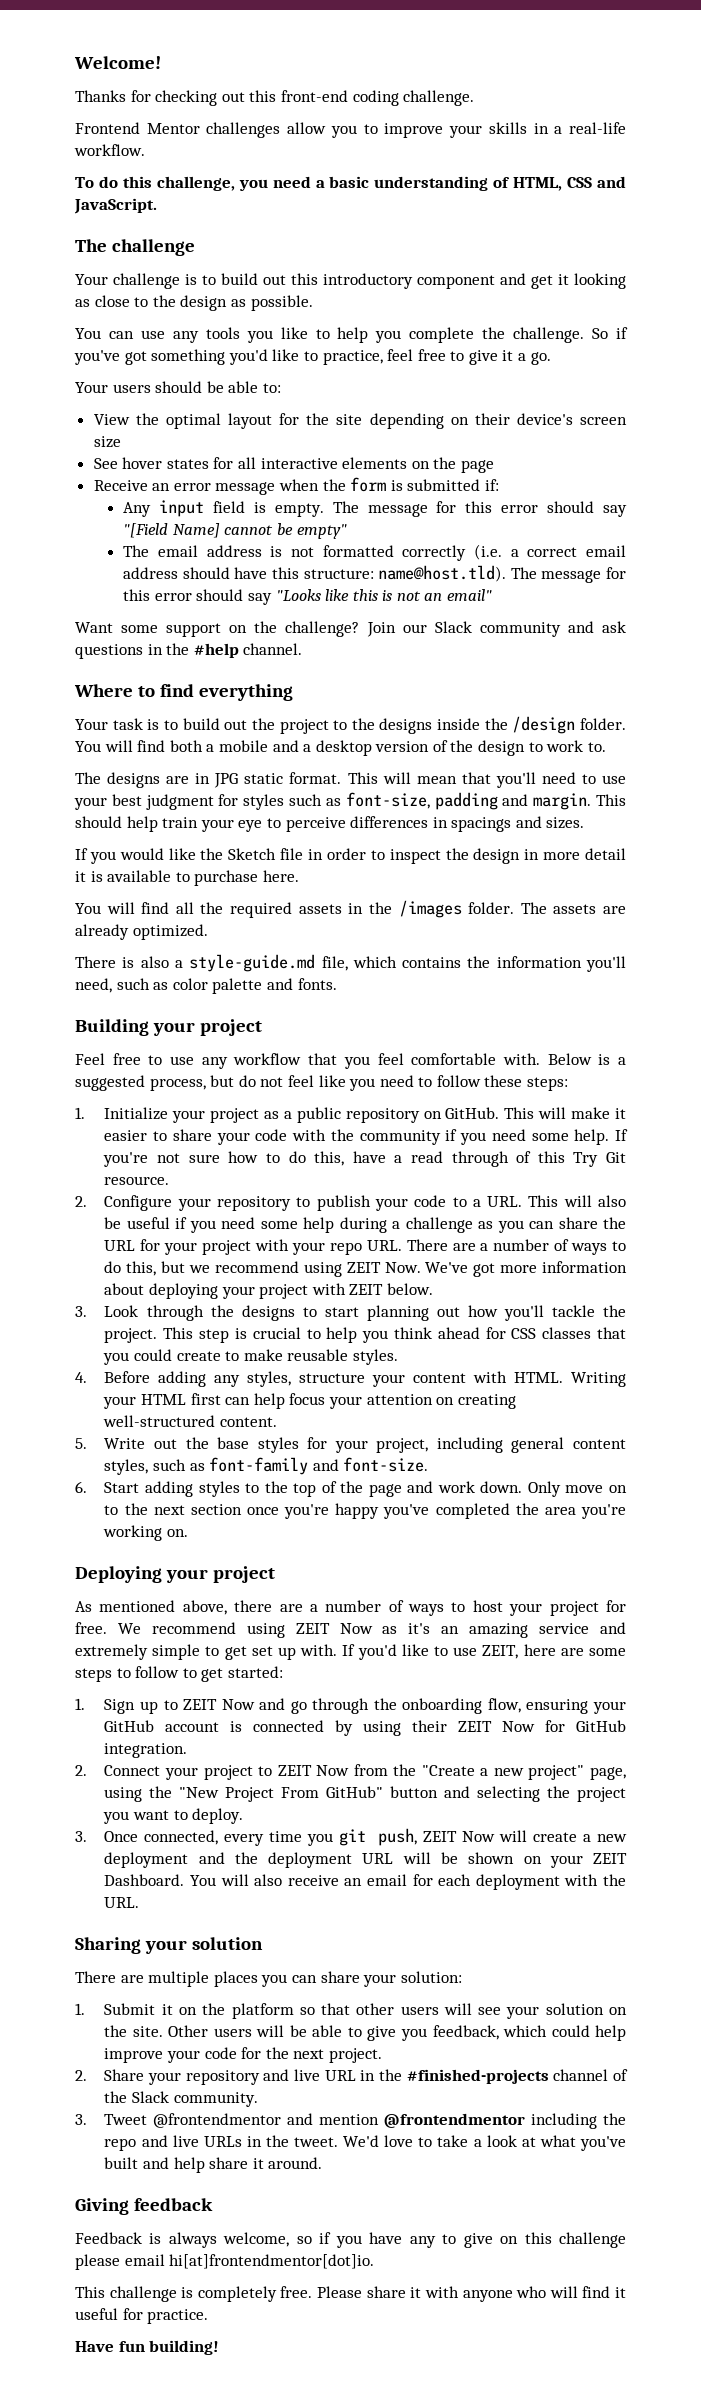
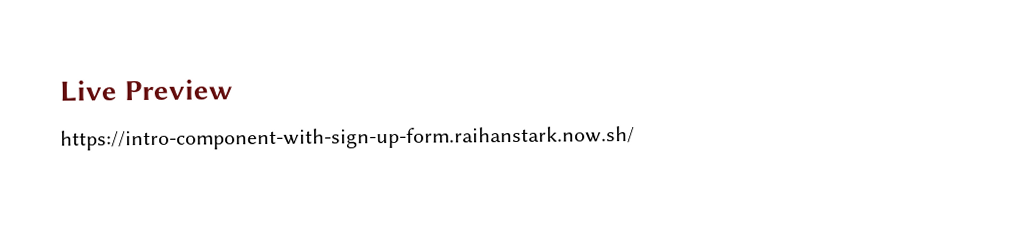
- Welcome!
- Thanks for checking out this front-end coding challenge.
- Frontend Mentor challenges allow you to improve your skills in a real-life workflow.
- To do this challenge, you need a basic understanding of HTML, CSS and JavaScript.
- The challenge
- Your challenge is to build out this introductory component and get it looking as close to the design as possible.
- You can use any tools you like to help you complete the challenge. So if you've got something you'd like to practice, feel free to give it a go.
- Your users should be able to:
- View the optimal layout for the site depending on their device's screen size
- See hover states for all interactive elements on the page
- Receive an error message when the form is submitted if:
- Any input field is empty. The message for this error should say "[Field Name] cannot be empty"
- The email address is not formatted correctly (i.e. a correct email address should have this structure: name@host.tld). The message for this error should say "Looks like this is not an email"
- Want some support on the challenge? Join our Slack community and ask questions in the #help channel.
- Where to find everything
- Your task is to build out the project to the designs inside the /design folder. You will find both a mobile and a desktop version of the design to work to.
- The designs are in JPG static format. This will mean that you'll need to use your best judgment for styles such as font-size, padding and margin. This should help train your eye to perceive differences in spacings and sizes.
- If you would like the Sketch file in order to inspect the design in more detail it is available to purchase here.
- You will find all the required assets in the /images folder. The assets are already optimized.
- There is also a style-guide.md file, which contains the information you'll need, such as color palette and fonts.
- Building your project
- Feel free to use any workflow that you feel comfortable with. Below is a suggested process, but do not feel like you need to follow these steps:
- 1. Initialize your project as a public repository on GitHub. This will make it easier to share your code with the community if you need some help. If you're not sure how to do this, have a read through of this Try Git resource.
- 2. Configure your repository to publish your code to a URL. This will also be useful if you need some help during a challenge as you can share the URL for your project with your repo URL. There are a number of ways to do this, but we recommend using ZEIT Now. We've got more information about deploying your project with ZEIT below.
- 3. Look through the designs to start planning out how you'll tackle the project. This step is crucial to help you think ahead for CSS classes that you could create to make reusable styles.
- 4. Before adding any styles, structure your content with HTML. Writing your HTML first can help focus your attention on creating well-structured content.
- 5. Write out the base styles for your project, including general content styles, such as font-family and font-size.
- 6. Start adding styles to the top of the page and work down. Only move on to the next section once you're happy you've completed the area you're working on.
- Deploying your project
- As mentioned above, there are a number of ways to host your project for free. We recommend using ZEIT Now as it's an amazing service and extremely simple to get set up with. If you'd like to use ZEIT, here are some steps to follow to get started:
- 1. Sign up to ZEIT Now and go through the onboarding flow, ensuring your GitHub account is connected by using their ZEIT Now for GitHub integration.
- 2. Connect your project to ZEIT Now from the "Create a new project" page, using the "New Project From GitHub" button and selecting the project you want to deploy.
- 3. Once connected, every time you git push, ZEIT Now will create a new deployment and the deployment URL will be shown on your ZEIT Dashboard. You will also receive an email for each deployment with the URL.
- Sharing your solution
- There are multiple places you can share your solution:
- 1. Submit it on the platform so that other users will see your solution on the site. Other users will be able to give you feedback, which could help improve your code for the next project.
- 2. Share your repository and live URL in the #finished-projects channel of the Slack community.
- 3. Tweet @frontendmentor and mention @frontendmentor including the repo and live URLs in the tweet. We'd love to take a look at what you've built and help share it around.
- Giving feedback
- Feedback is always welcome, so if you have any to give on this challenge please email hi[at]frontendmentor[dot]io.
- This challenge is completely free. Please share it with anyone who will find it useful for practice.
- Have fun building!
+ Live Preview
+ https://intro-component-with-sign-up-form.raihanstark.now.sh/

